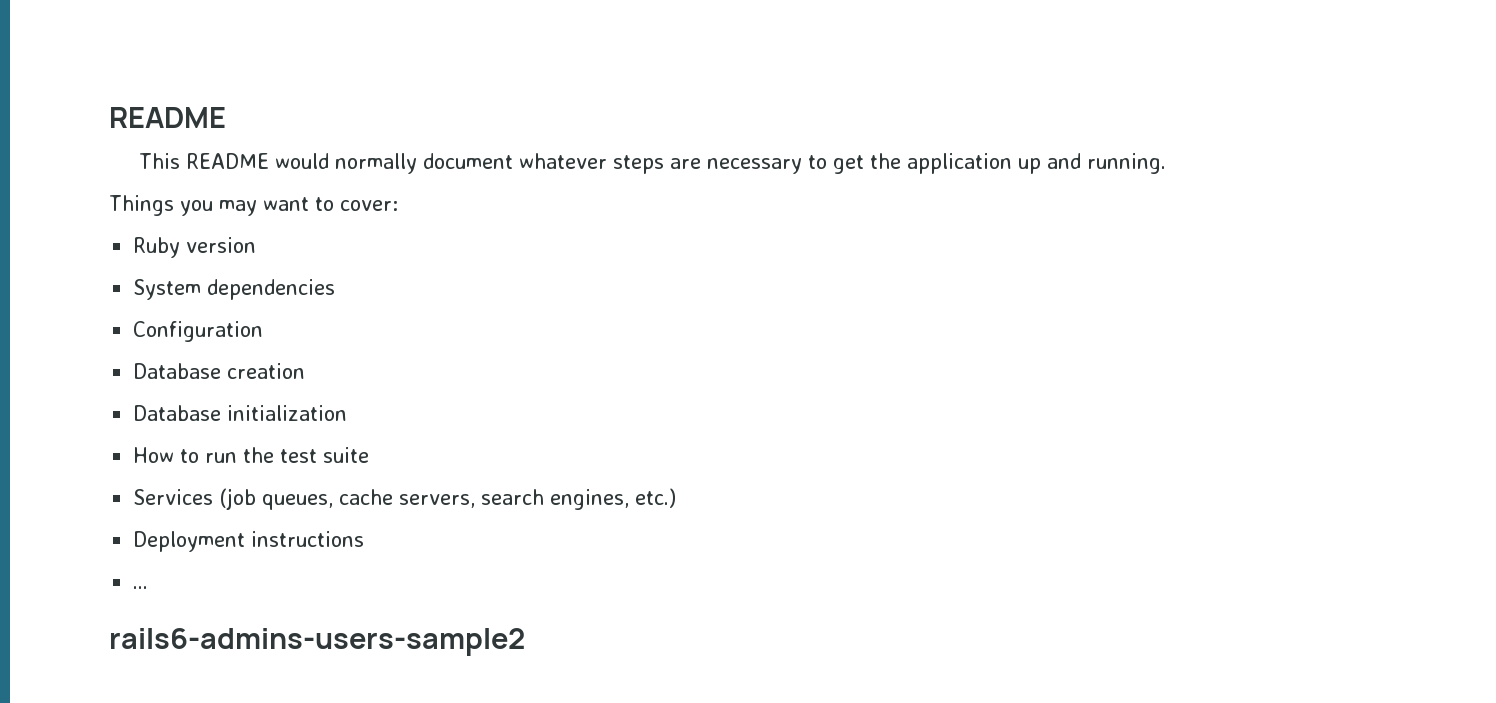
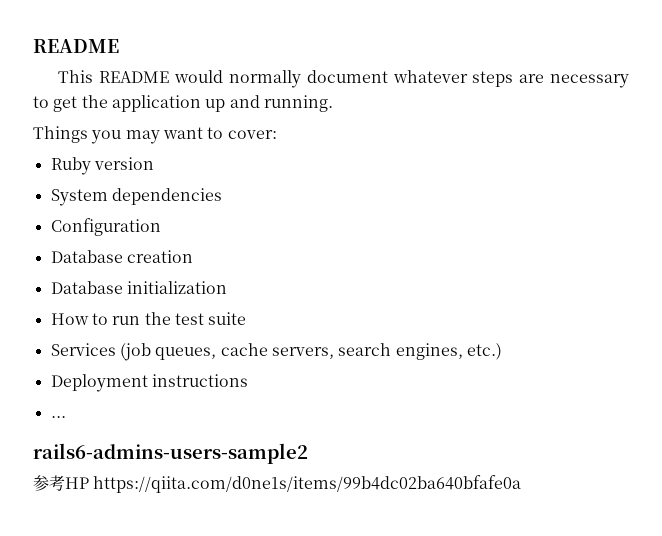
+ 参考HP https://qiita.com/d0ne1s/items/99b4dc02ba640bfafe0a

